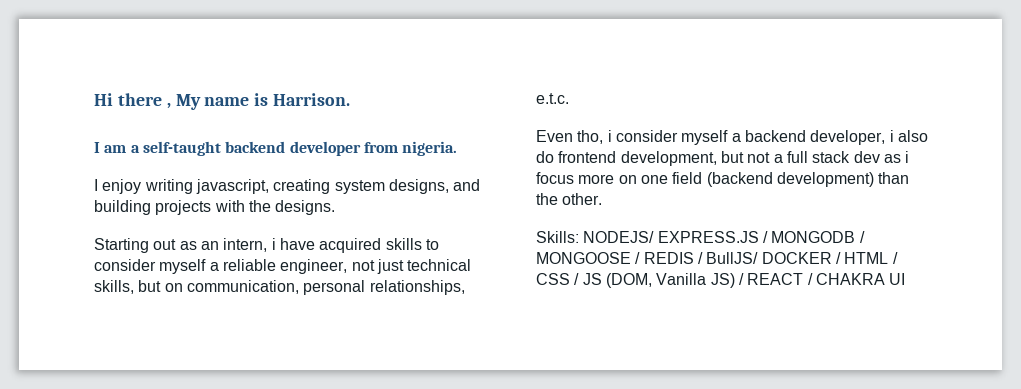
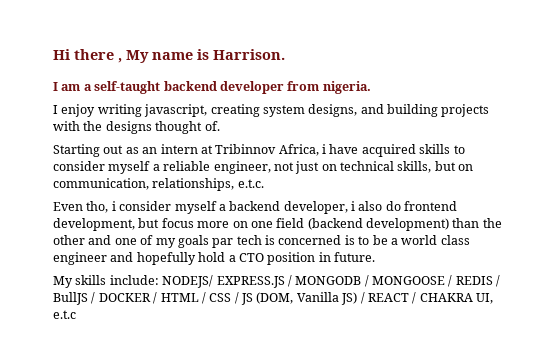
- I enjoy writing javascript, creating system designs, and building projects with the designs.
+ I enjoy writing javascript, creating system designs, and building projects with the designs thought of.
- Starting out as an intern, i have acquired skills to consider myself a reliable engineer, not just technical skills, but on communication, personal relationships, e.t.c.
+ Starting out as an intern at Tribinnov Africa, i have acquired skills to consider myself a reliable engineer, not just on technical skills, but on communication, relationships, e.t.c.
- Even tho, i consider myself a backend developer, i also do frontend development, but not a full stack dev as i focus more on one field (backend development) than the other.
- Skills: NODEJS/ EXPRESS.JS / MONGODB / MONGOOSE / REDIS / BullJS/ DOCKER / HTML / CSS / JS (DOM, Vanilla JS) / REACT / CHAKRA UI
+ Even tho, i consider myself a backend developer, i also do frontend development, but focus more on one field (backend development) than the other and one of my goals par tech is concerned is to be a world class engineer and hopefully hold a CTO position in future.
+ My skills include: NODEJS/ EXPRESS.JS / MONGODB / MONGOOSE / REDIS / BullJS / DOCKER / HTML / CSS / JS (DOM, Vanilla JS) / REACT / CHAKRA UI, e.t.c

